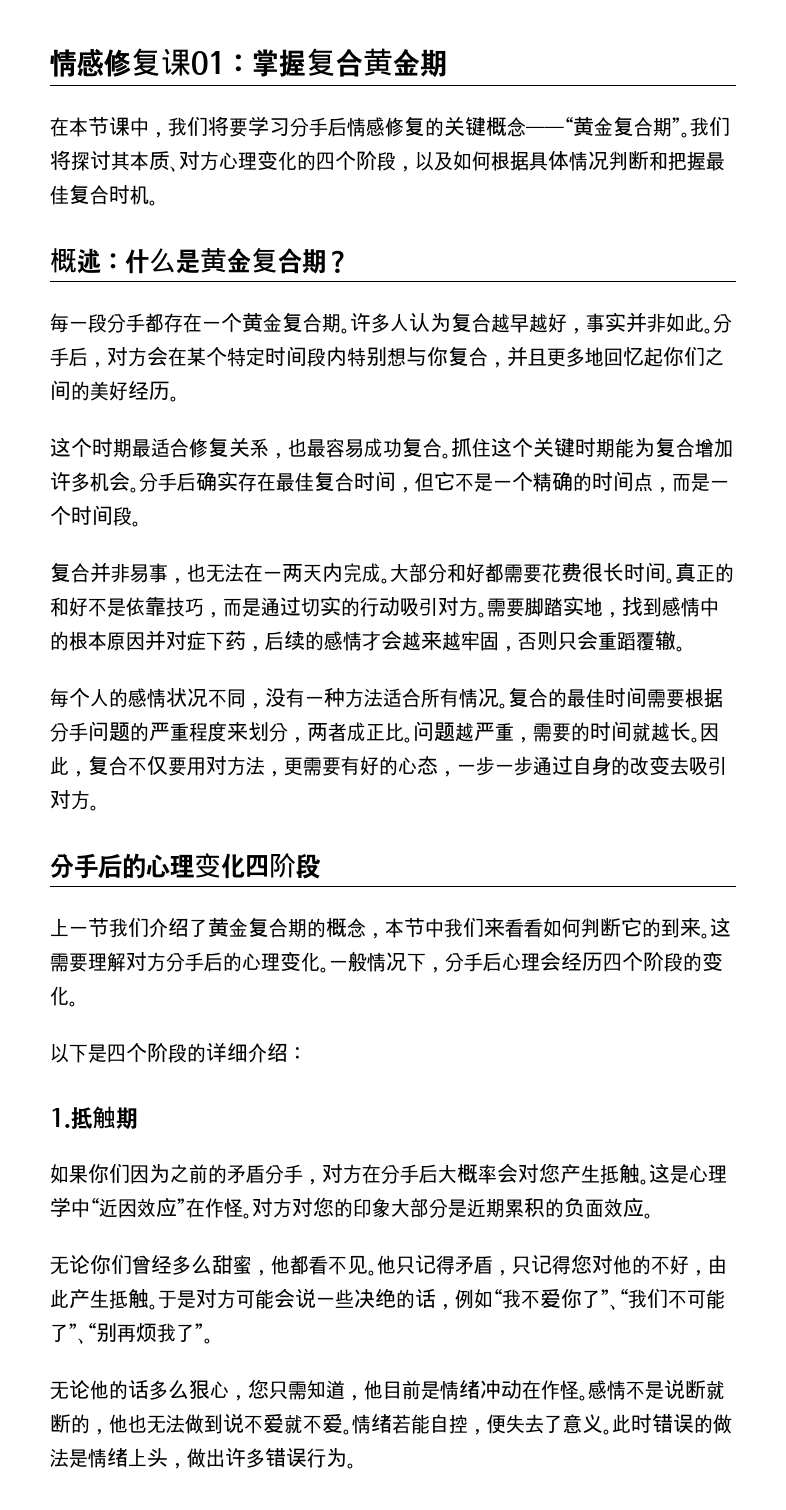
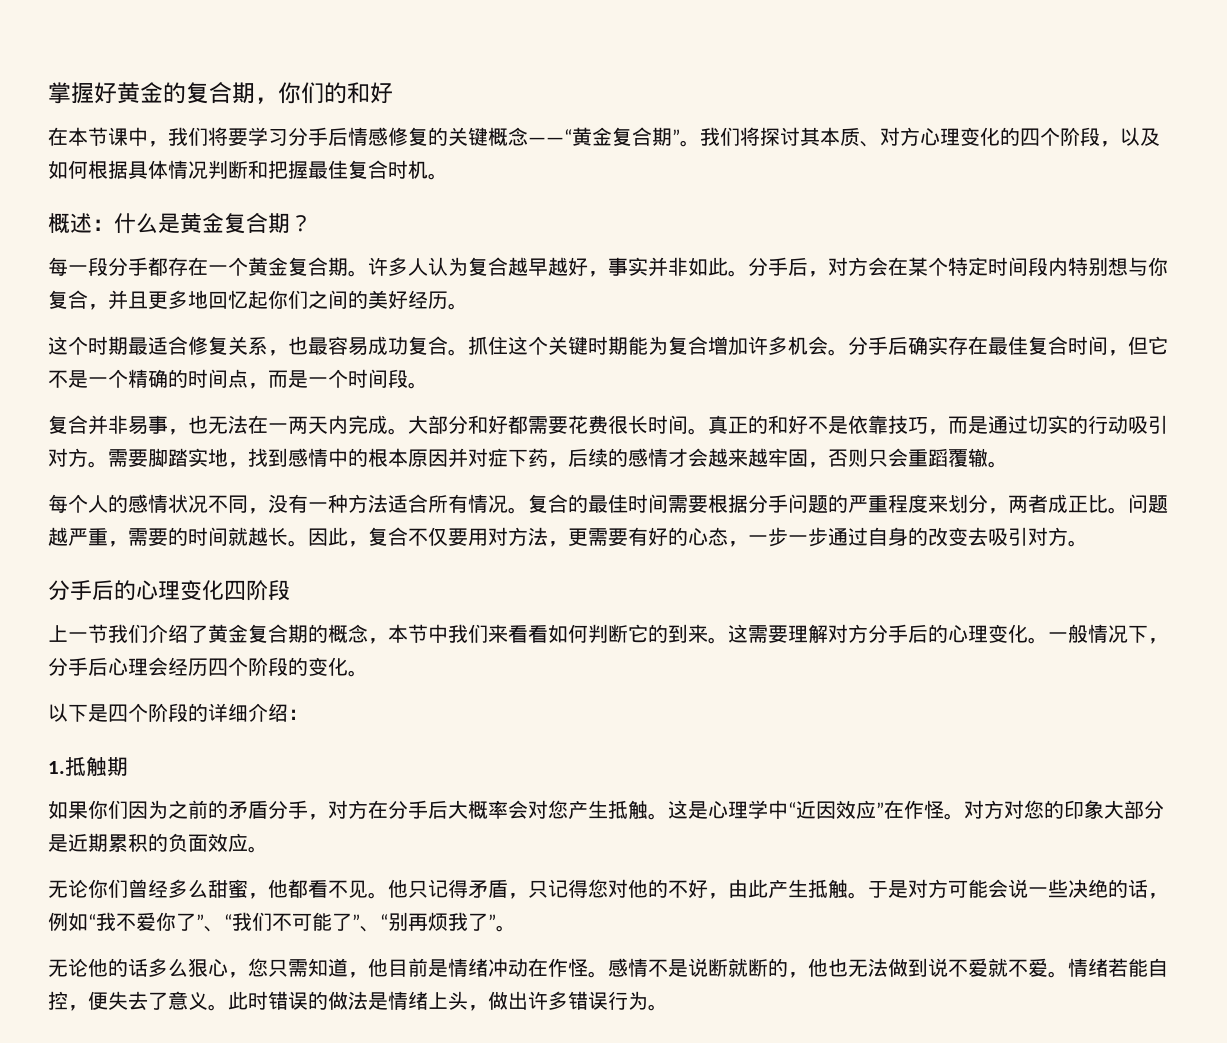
- 情感修复课01：掌握复合黄金期
+ 掌握好黄金的复合期，你们的和好

